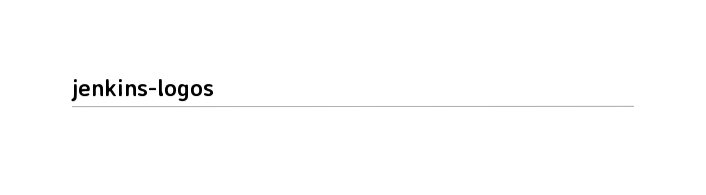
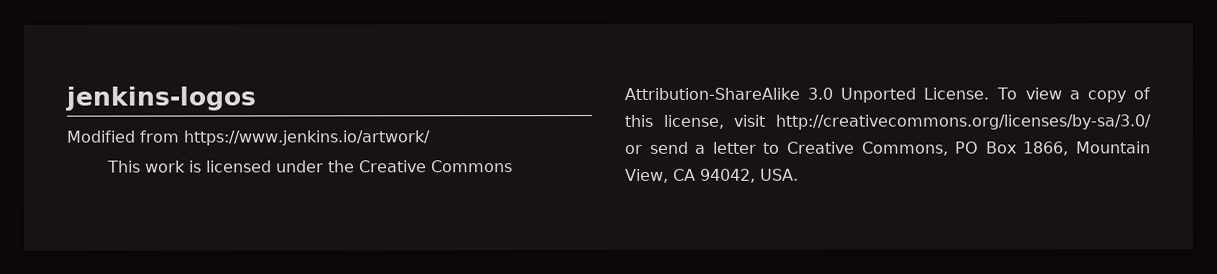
+ Modified from https://www.jenkins.io/artwork/
+ This work is licensed under the Creative Commons Attribution-ShareAlike 3.0 Unported License. To view a copy of this license, visit http://creativecommons.org/licenses/by-sa/3.0/ or send a letter to Creative Commons, PO Box 1866, Mountain View, CA 94042, USA.

